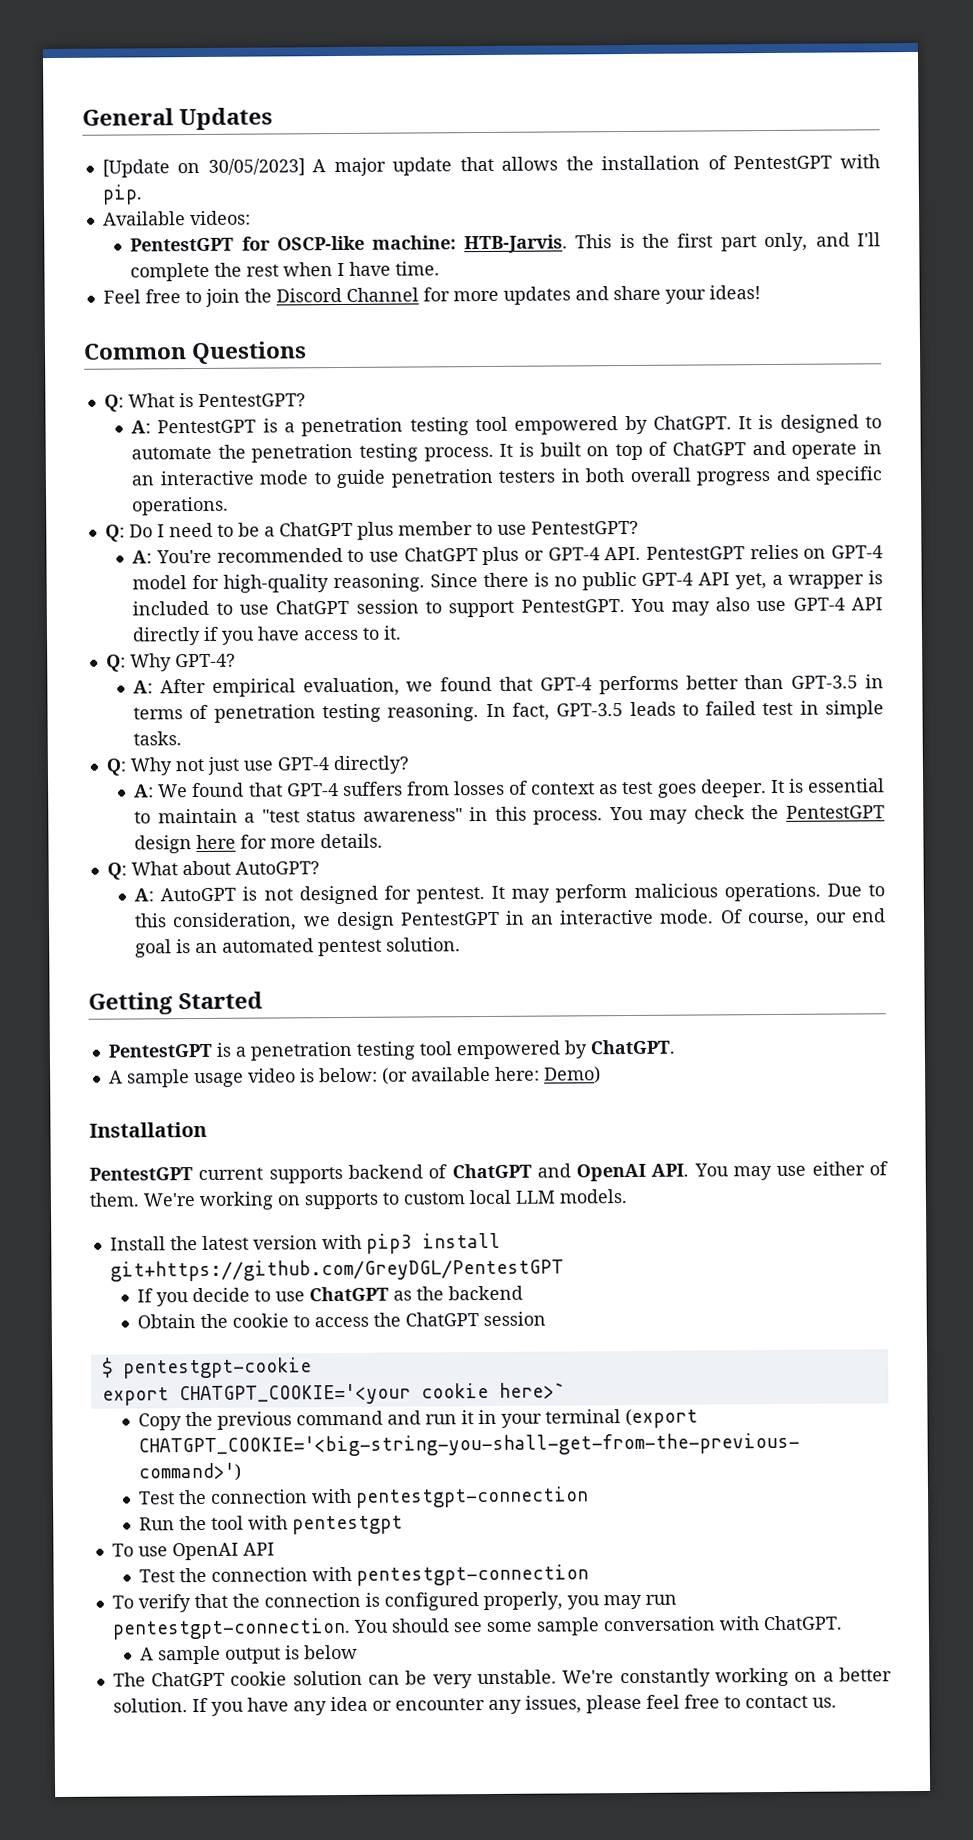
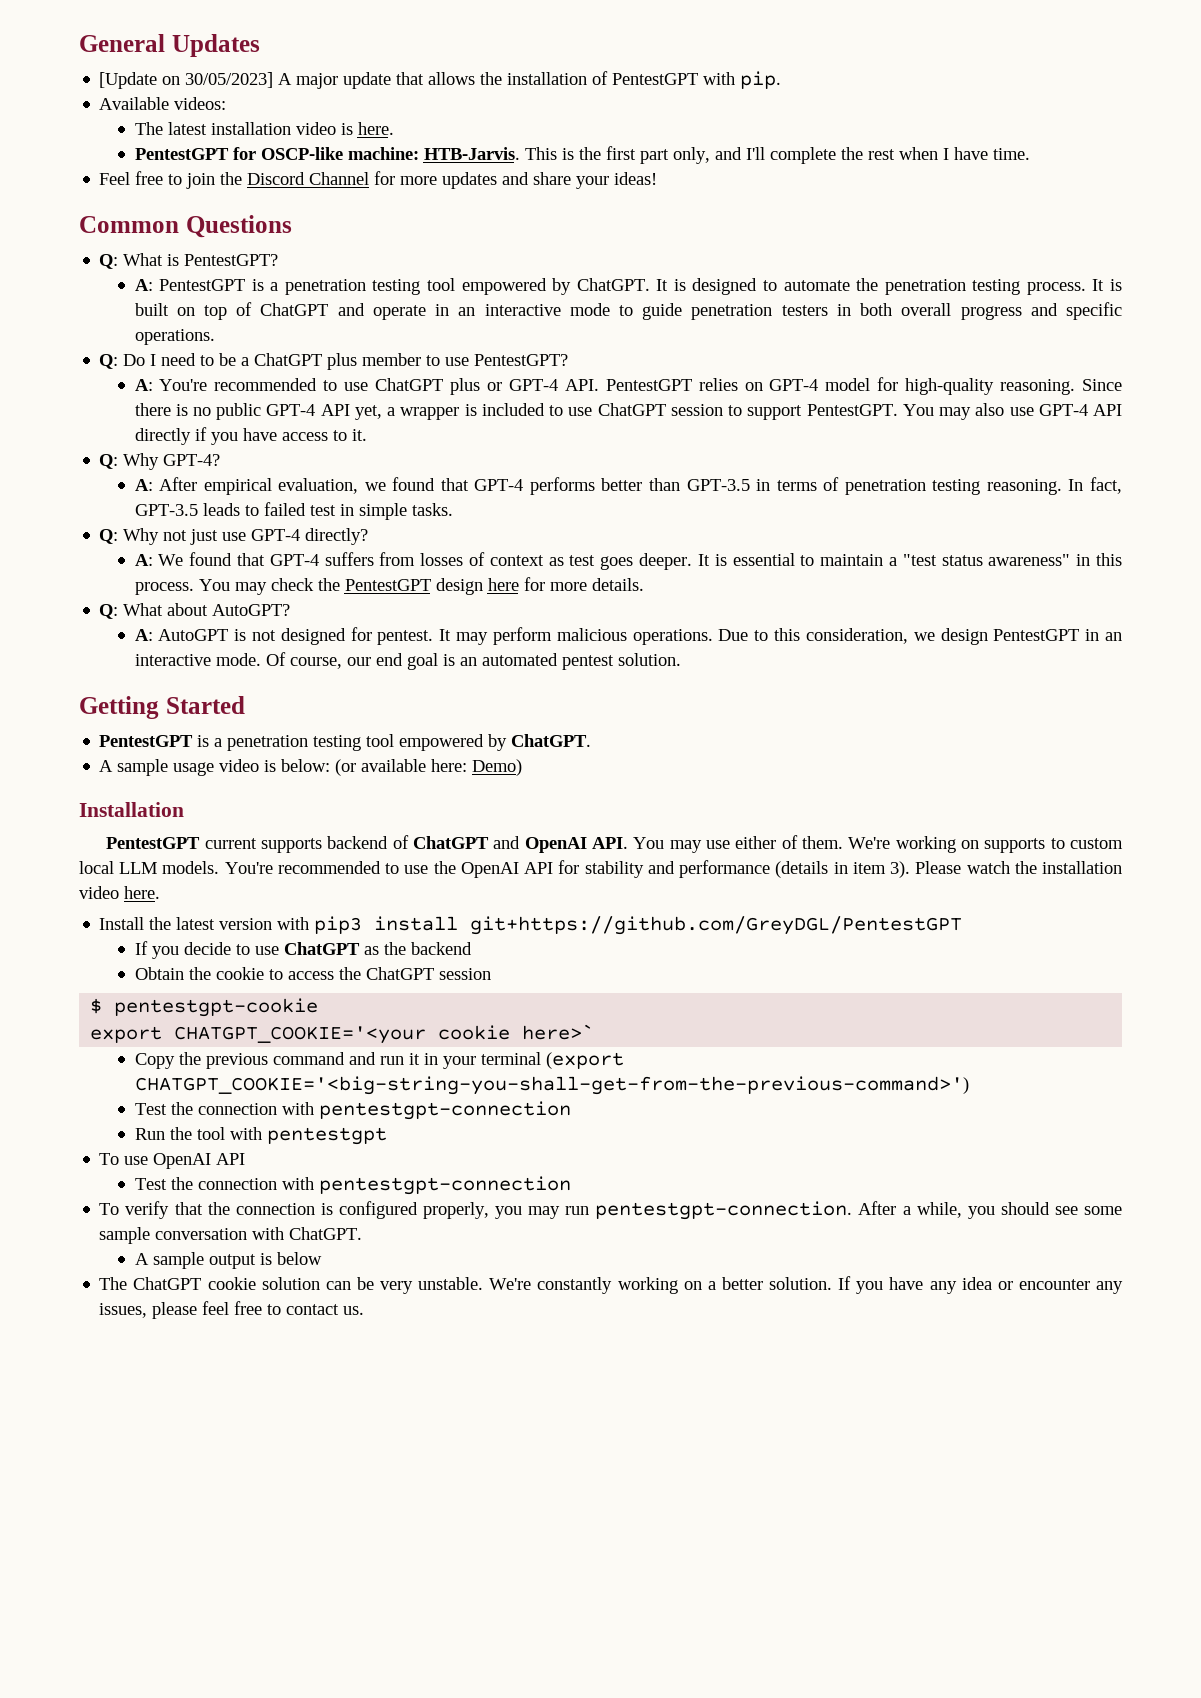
+ The latest installation video is here.
+ You're recommended to use the OpenAI API for stability and performance (details in item 3). Please watch the installation video here.
- You should see some sample conversation with ChatGPT.
+ After a while, you should see some sample conversation with ChatGPT.

